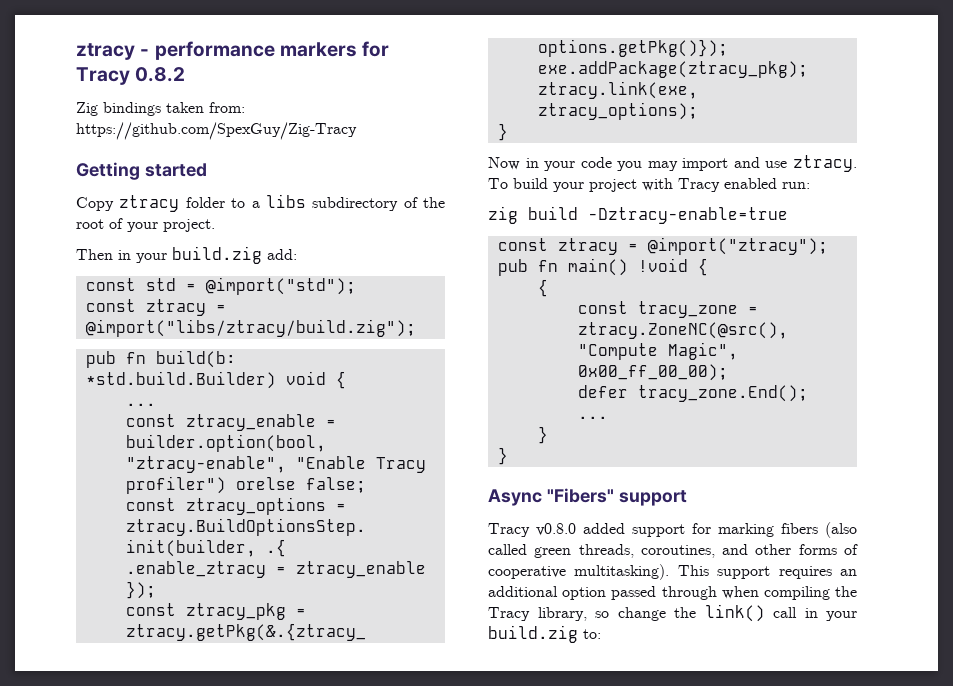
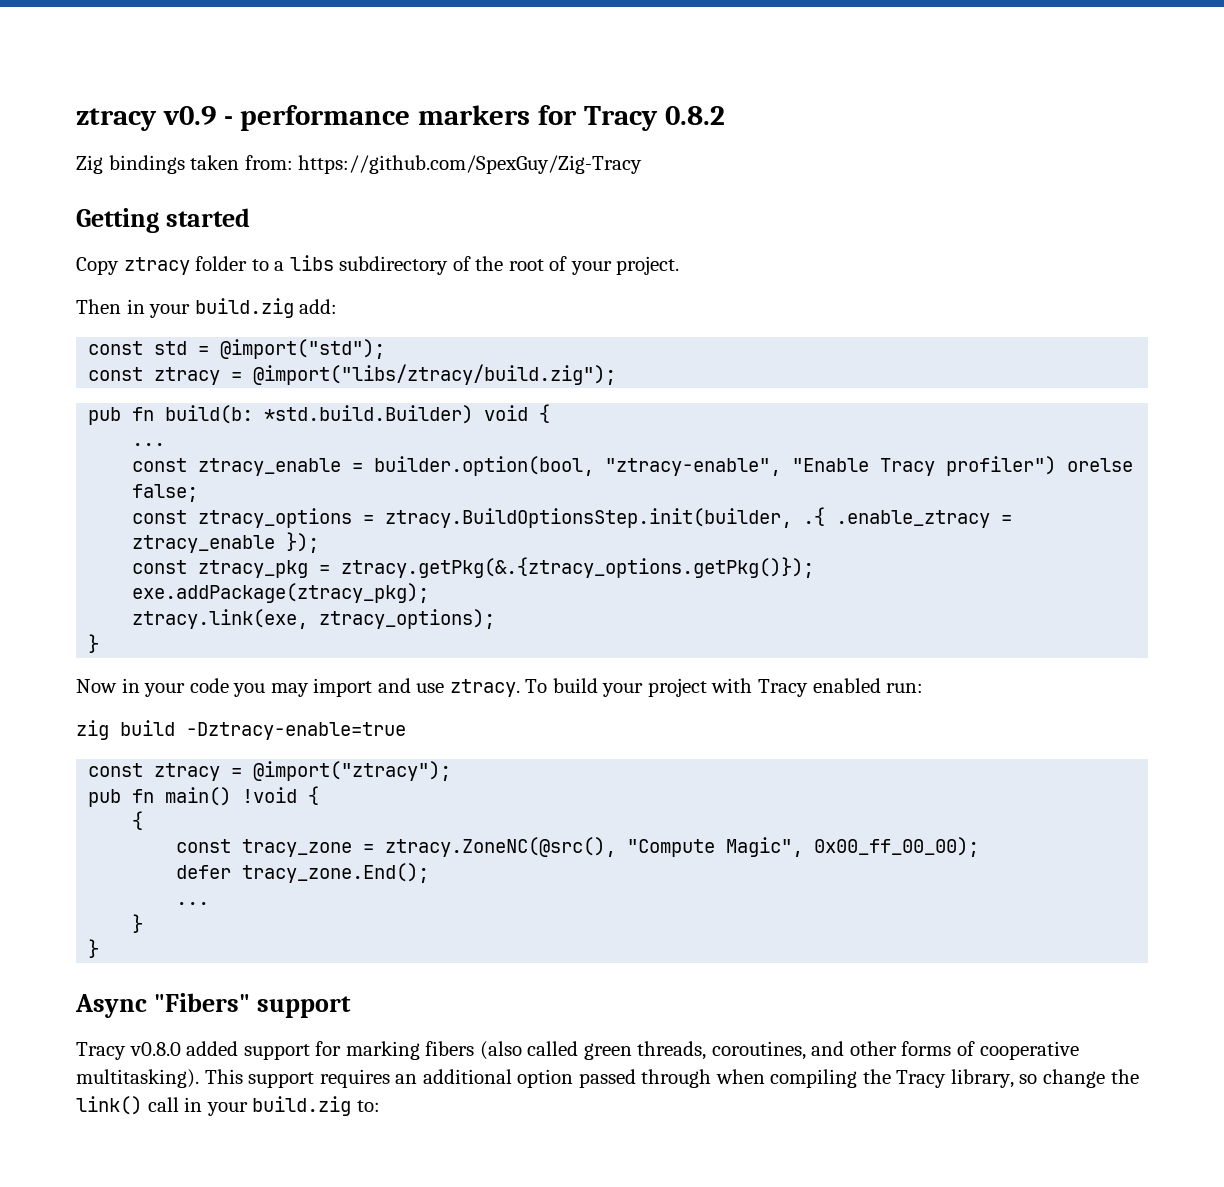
- ztracy - performance markers for Tracy 0.8.2
+ ztracy v0.9 - performance markers for Tracy 0.8.2

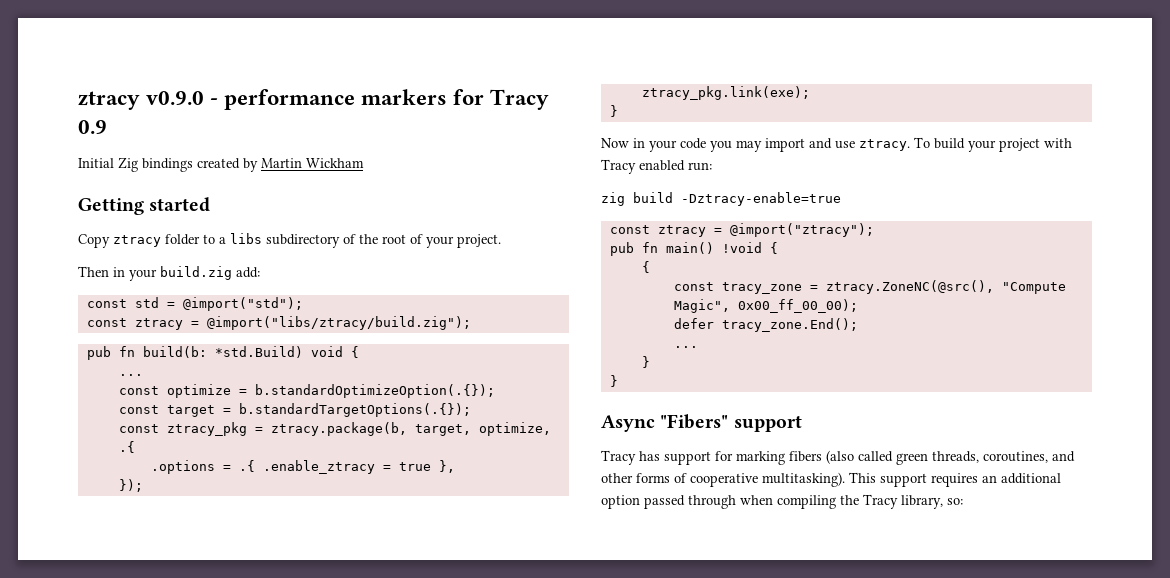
- ztracy v0.9 - performance markers for Tracy 0.8.2
- Zig bindings taken from: https://github.com/SpexGuy/Zig-Tracy
+ ztracy v0.9.0 - performance markers for Tracy 0.9
+ Initial Zig bindings created by Martin Wickham
- pub fn build(b: *std.build.Builder) void {
+ pub fn build(b: *std.Build) void {
- const ztracy_enable = builder.option(bool, "ztracy-enable", "Enable Tracy profiler") orelse false;
- const ztracy_options = ztracy.BuildOptionsStep.init(builder, .{ .enable_ztracy = ztracy_enable });
- const ztracy_pkg = ztracy.getPkg(&.{ztracy_options.getPkg()});
- exe.addPackage(ztracy_pkg);
- ztracy.link(exe, ztracy_options);
+ const optimize = b.standardOptimizeOption(.{});
+ const target = b.standardTargetOptions(.{});
+ const ztracy_pkg = ztracy.package(b, target, optimize, .{
+ .options = .{ .enable_ztracy = true },
+ });
+ ztracy_pkg.link(exe);
- Tracy v0.8.0 added support for marking fibers (also called green threads, coroutines, and other forms of cooperative multitasking).
+ Tracy has support for marking fibers (also called green threads, coroutines, and other forms of cooperative multitasking).
- This support requires an additional option passed through when compiling the Tracy library, so change the link() call in your build.zig to:
+ This support requires an additional option passed through when compiling the Tracy library, so:

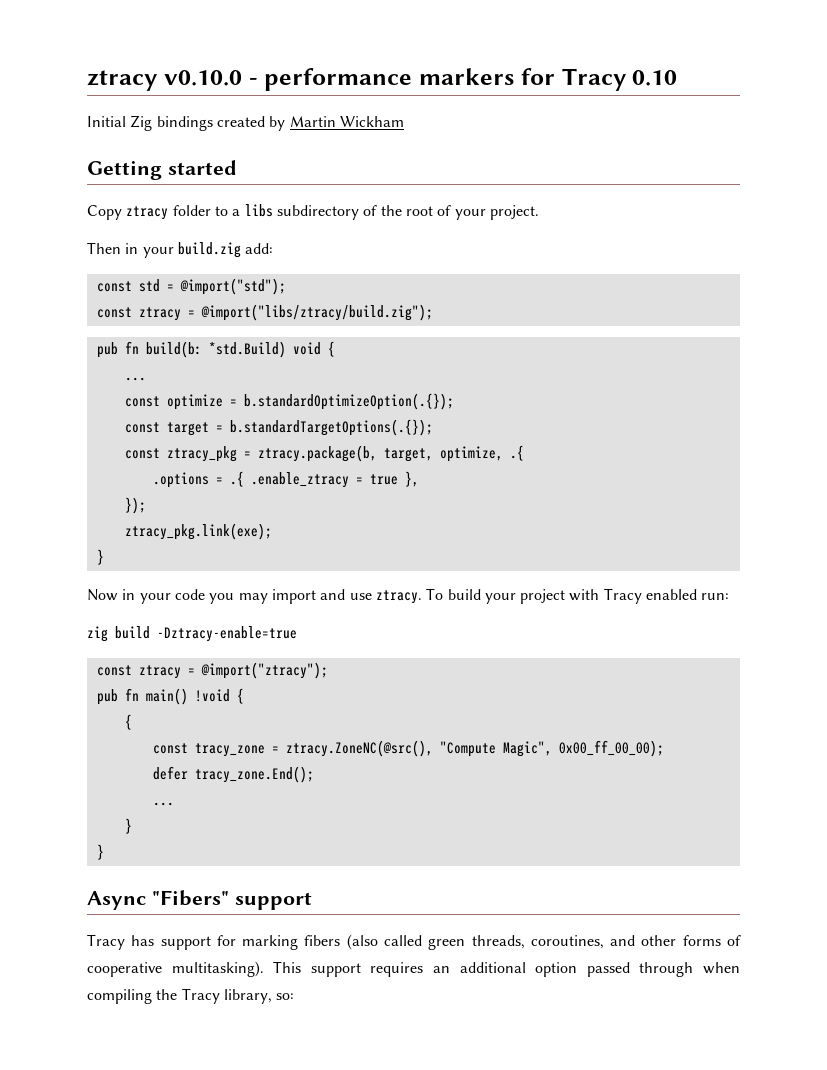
- ztracy v0.9.0 - performance markers for Tracy 0.9
+ ztracy v0.10.0 - performance markers for Tracy 0.10

